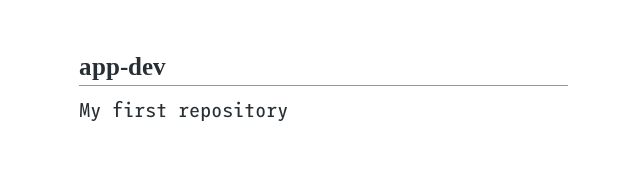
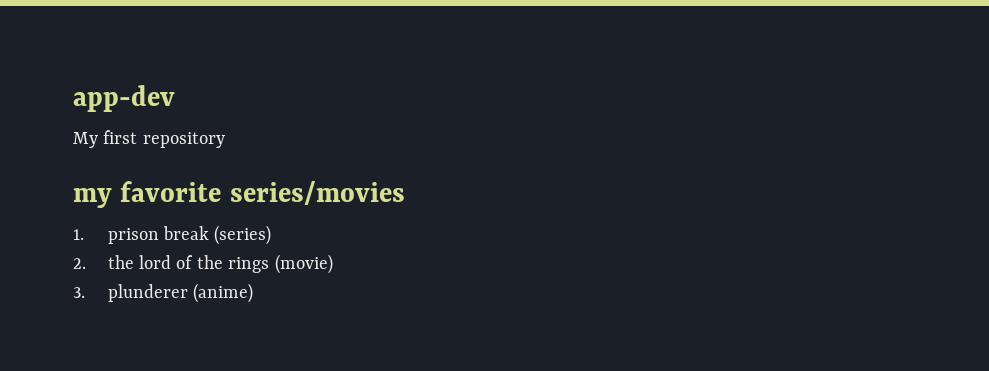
+ my favorite series/movies
+ 1. prison break (series)
+ 2. the lord of the rings (movie)
+ 3. plunderer (anime)

